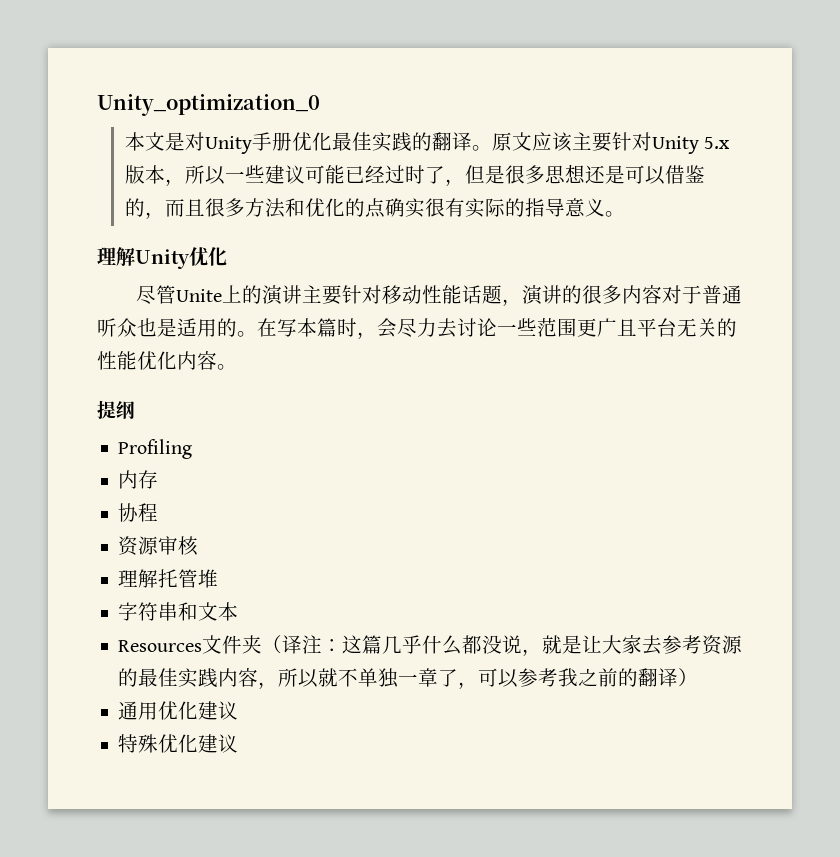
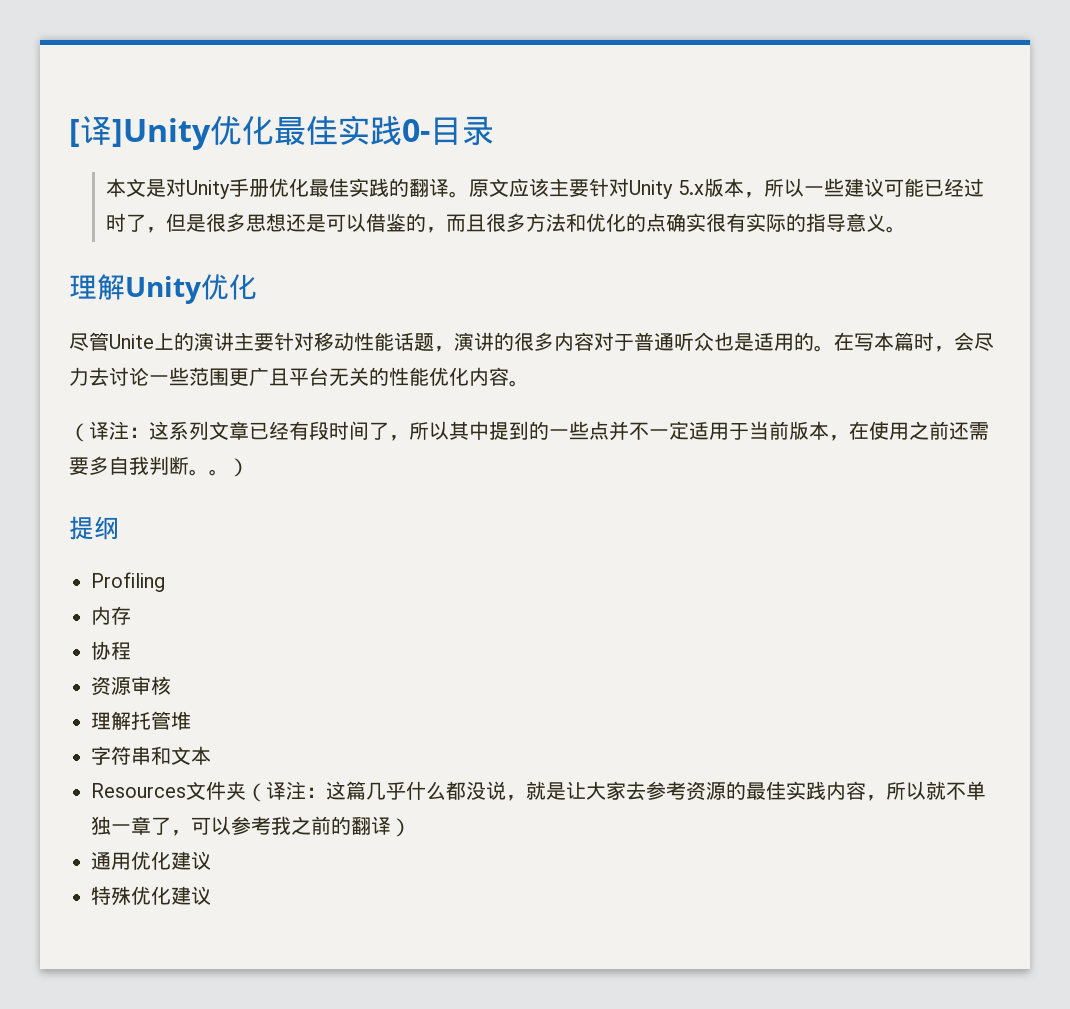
- Unity_optimization_0
+ [译]Unity优化最佳实践0-目录
+ （译注：这系列文章已经有段时间了，所以其中提到的一些点并不一定适用于当前版本，在使用之前还需要多自我判断。。）

